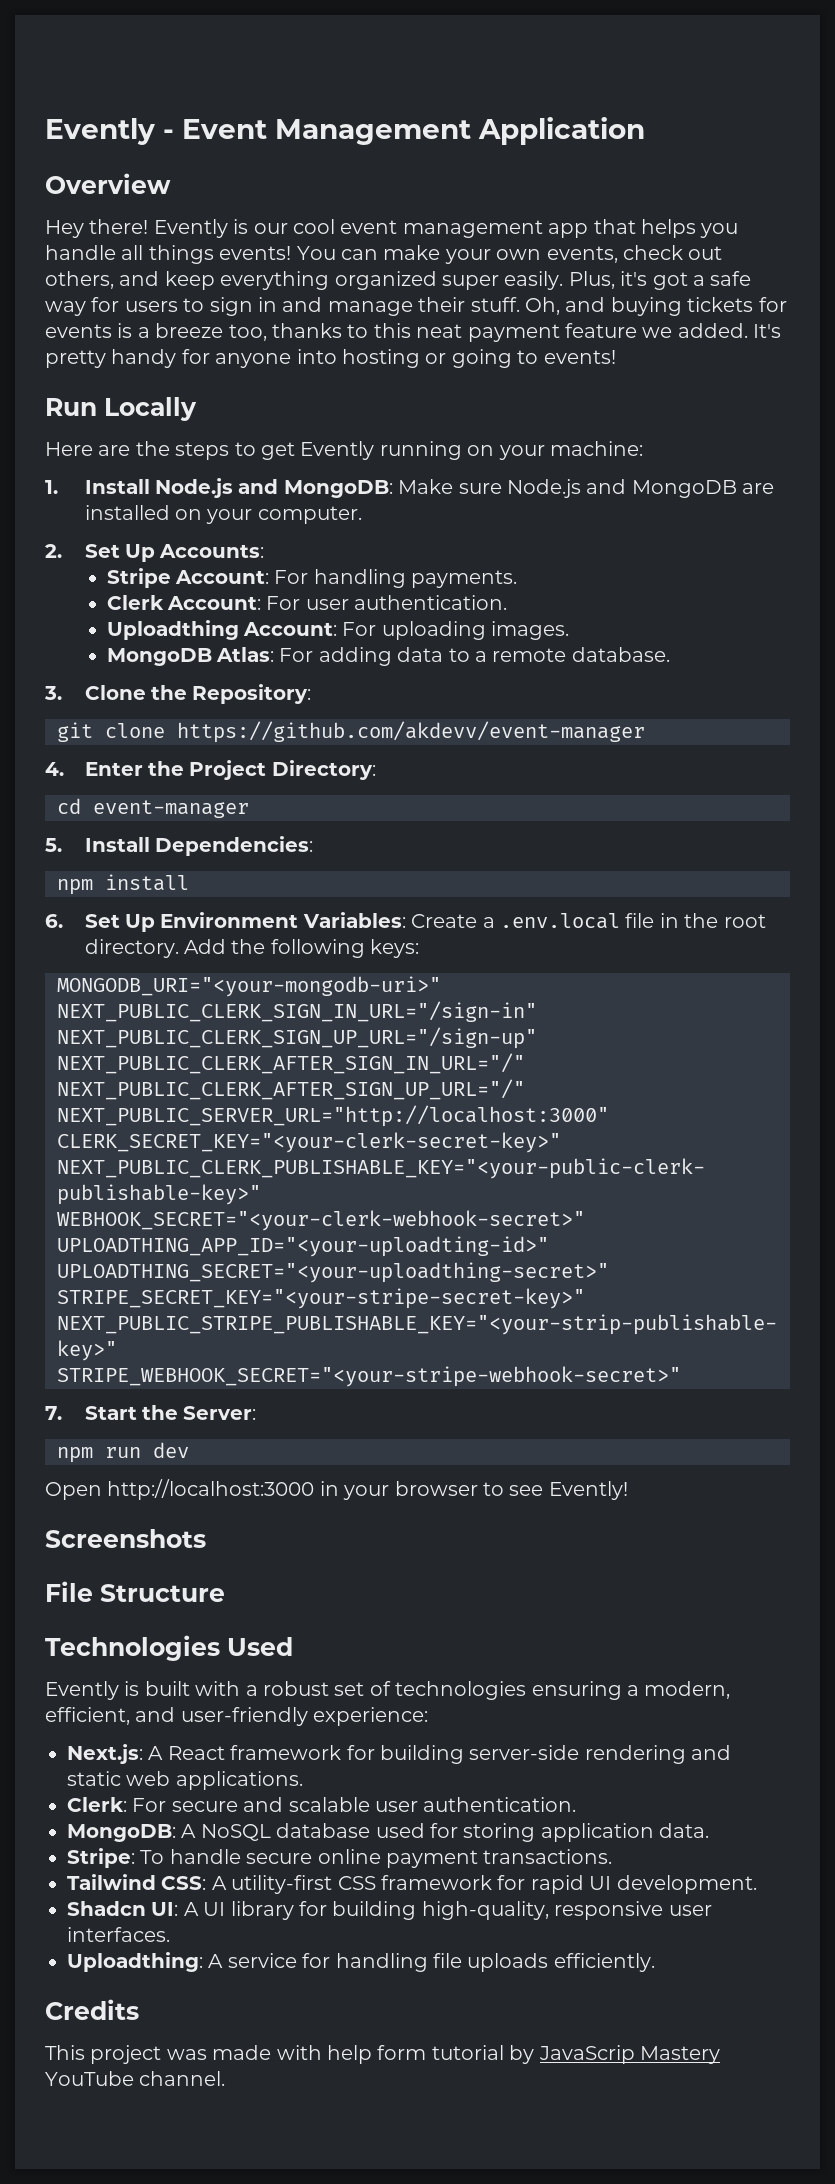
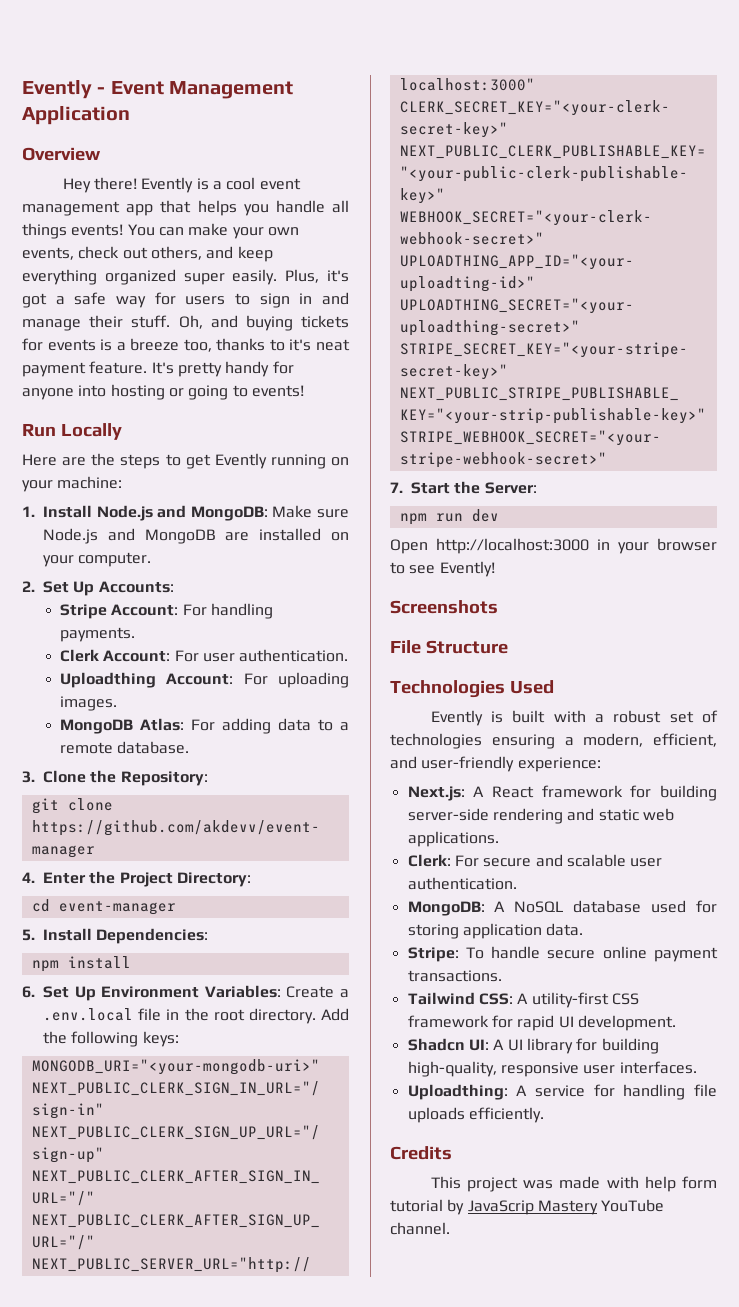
- Evently is our cool event management app that helps you handle all things events!
+ Evently is a cool event management app that helps you handle all things events!
- Oh, and buying tickets for events is a breeze too, thanks to this neat payment feature we added.
+ Oh, and buying tickets for events is a breeze too, thanks to it's neat payment feature.

